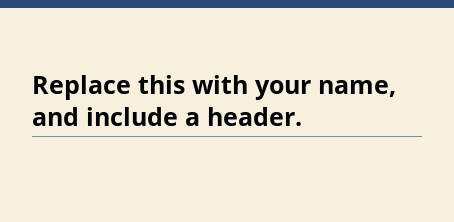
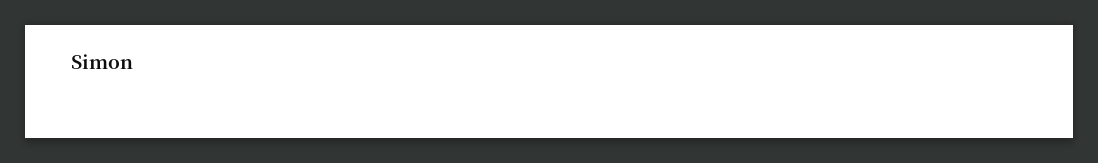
- Replace this with your name, and include a header.
+ Simon

